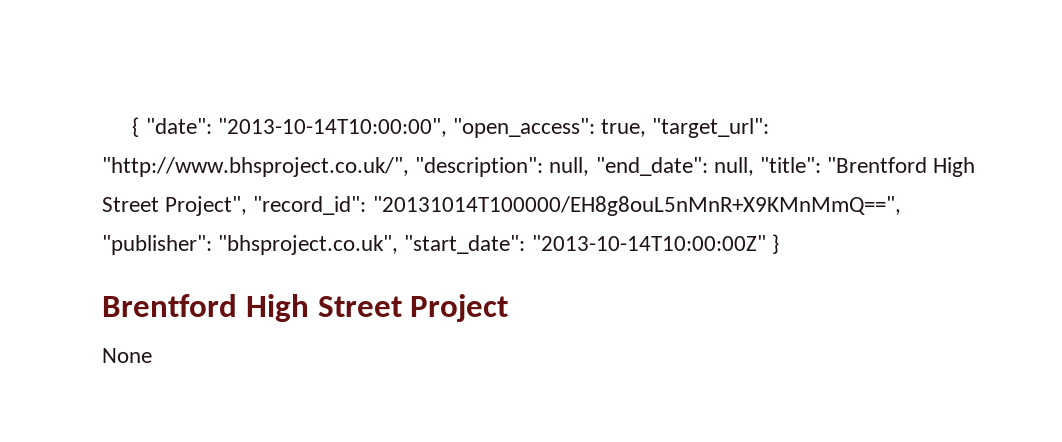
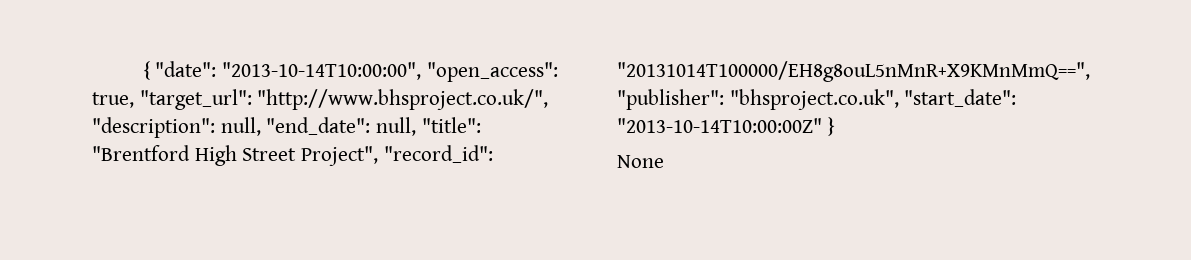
- Brentford High Street Project

